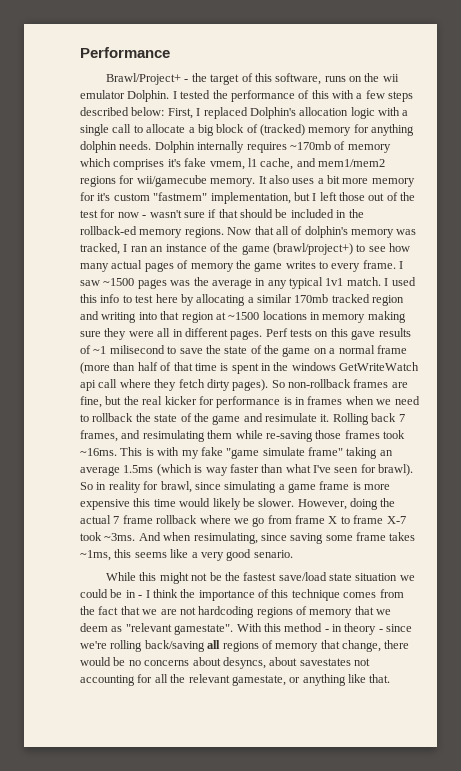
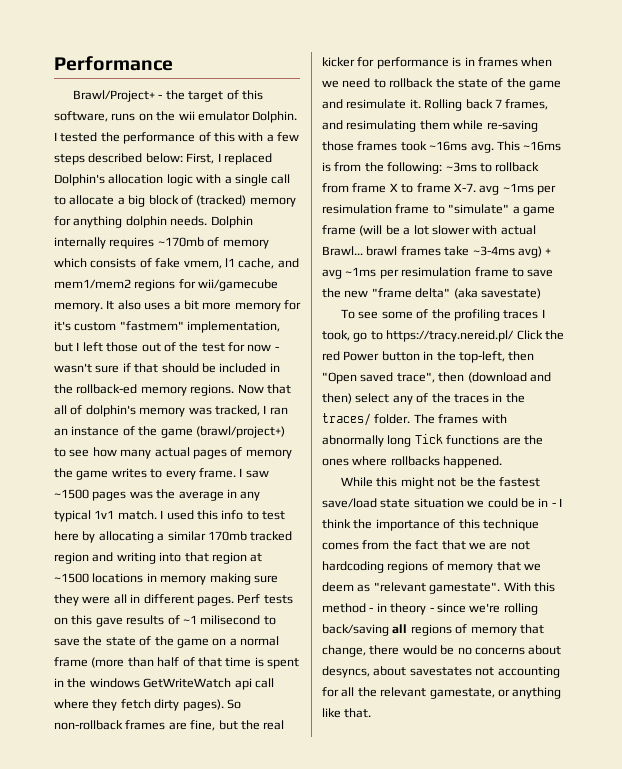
- Dolphin internally requires ~170mb of memory which comprises it's fake vmem, l1 cache, and mem1/mem2 regions for wii/gamecube memory.
+ Dolphin internally requires ~170mb of memory which consists of fake vmem, l1 cache, and mem1/mem2 regions for wii/gamecube memory.
- Rolling back 7 frames, and resimulating them while re-saving those frames took ~16ms. This is with my fake "game simulate frame" taking an average 1.5ms (which is way faster than what I've seen for brawl). So in reality for brawl, since simulating a game frame is more expensive this time would likely be slower. However, doing the actual 7 frame rollback where we go from frame X to frame X-7 took ~3ms. And when resimulating, since saving some frame takes ~1ms, this seems like a very good senario.
+ Rolling back 7 frames, and resimulating them while re-saving those frames took ~16ms avg. This ~16ms is from the following: ~3ms to rollback from frame X to frame X-7. avg ~1ms per resimulation frame to "simulate" a game frame (will be a lot slower with actual Brawl... brawl frames take ~3-4ms avg) + avg ~1ms per resimulation frame to save the new "frame delta" (aka savestate)
+ To see some of the profiling traces I took, go to https://tracy.nereid.pl/ Click the red Power button in the top-left, then "Open saved trace", then (download and then) select any of the traces in the traces/ folder. The frames with abnormally long Tick functions are the ones where rollbacks happened.

